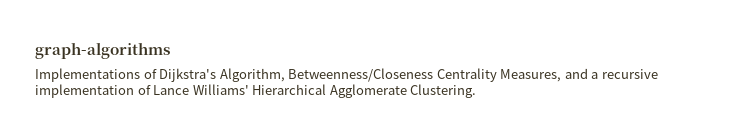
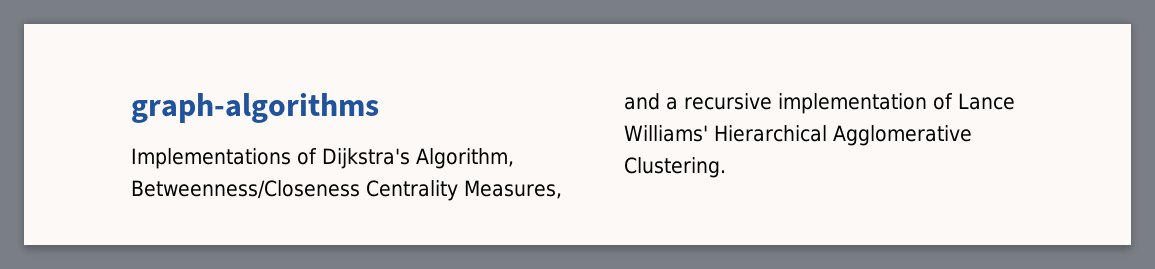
- Implementations of Dijkstra's Algorithm, Betweenness/Closeness Centrality Measures, and a recursive implementation of Lance Williams' Hierarchical Agglomerate Clustering.
+ Implementations of Dijkstra's Algorithm, Betweenness/Closeness Centrality Measures, and a recursive implementation of Lance Williams' Hierarchical Agglomerative Clustering.

